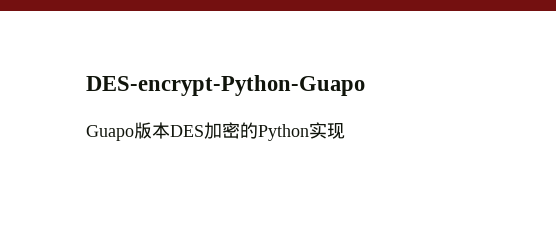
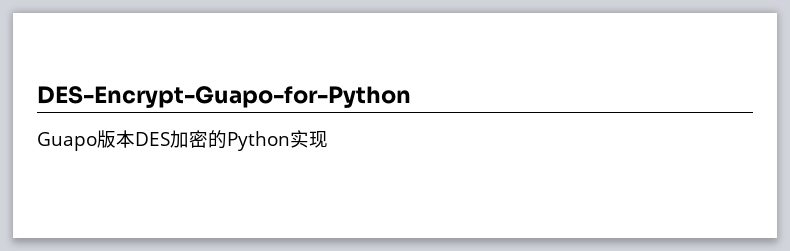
- DES-encrypt-Python-Guapo
+ DES-Encrypt-Guapo-for-Python

